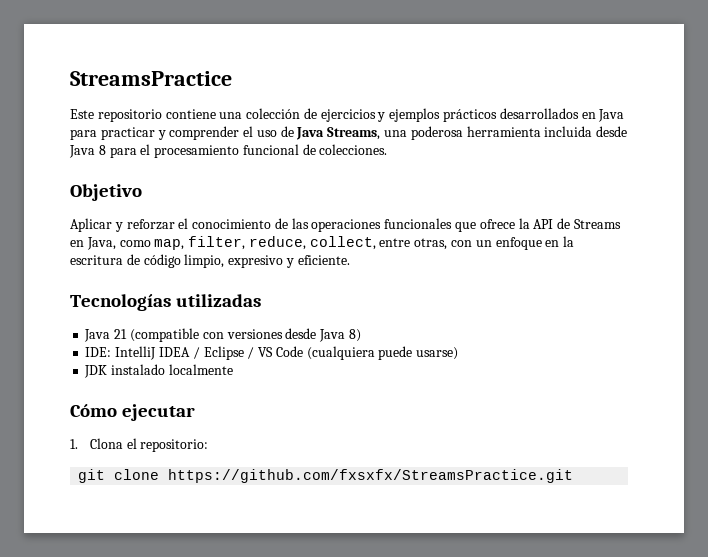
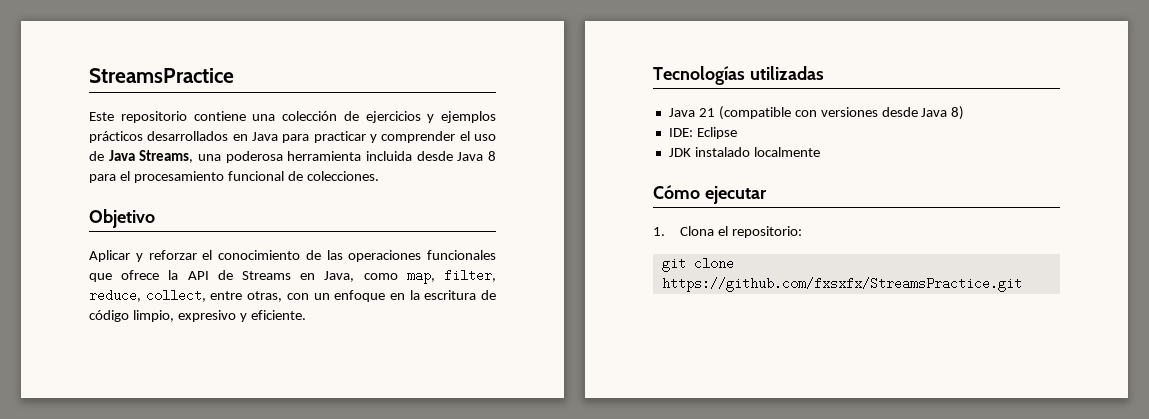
- IDE: IntelliJ IDEA / Eclipse / VS Code (cualquiera puede usarse)
+ IDE: Eclipse

